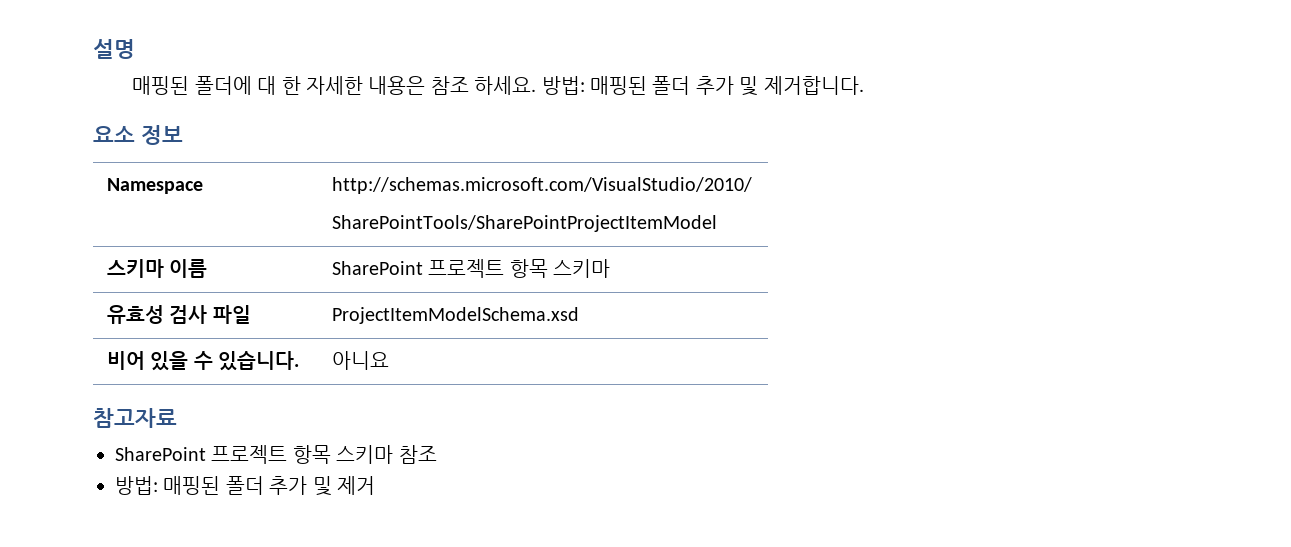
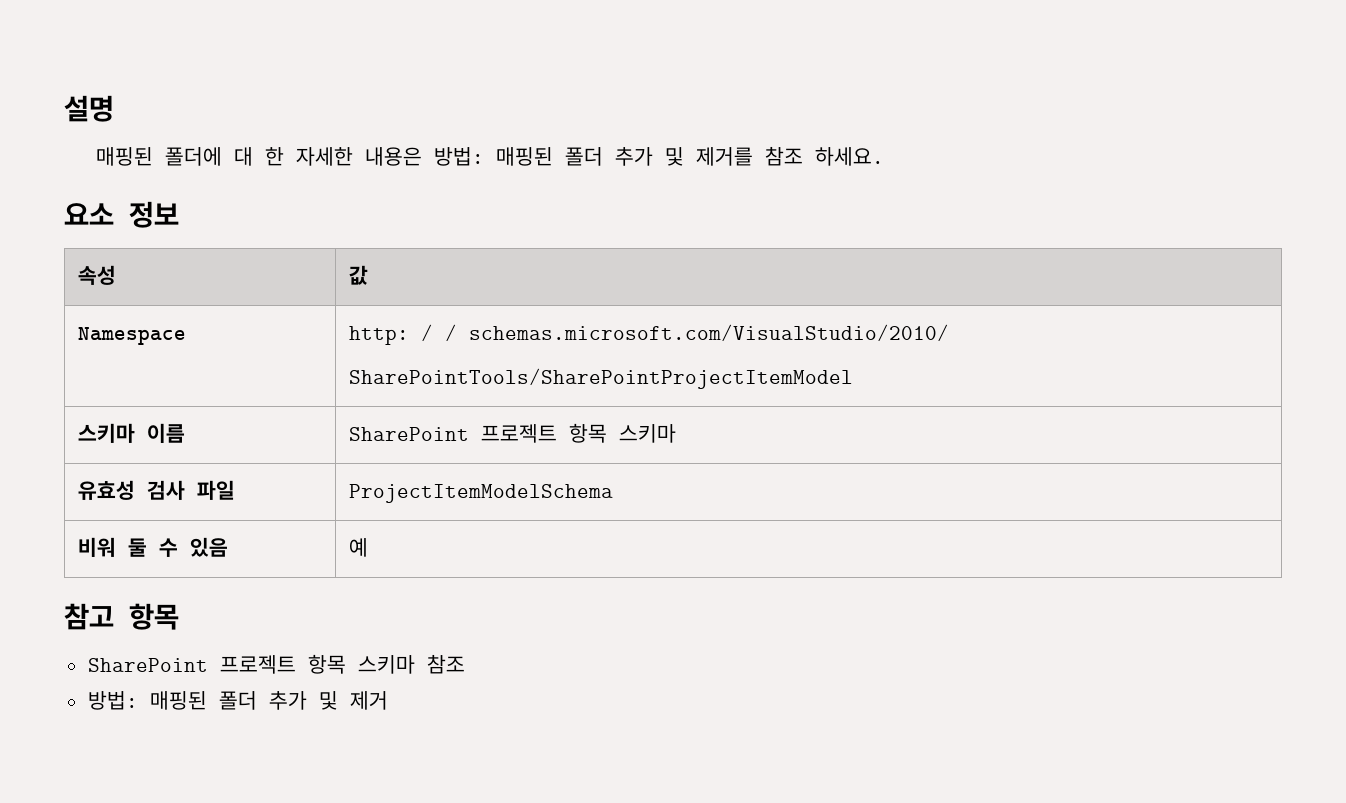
- 매핑된 폴더에 대 한 자세한 내용은 참조 하세요. 방법: 매핑된 폴더 추가 및 제거합니다.
+ 매핑된 폴더에 대 한 자세한 내용은 방법: 매핑된 폴더 추가 및 제거를 참조 하세요.
+ 속성 | 값
- Namespace | http://schemas.microsoft.com/VisualStudio/2010/
+ Namespace | http: / / schemas.microsoft.com/VisualStudio/2010/
- 유효성 검사 파일 | ProjectItemModelSchema.xsd
- 비어 있을 수 있습니다. | 아니요
- 참고자료
+ 유효성 검사 파일 | ProjectItemModelSchema
+ 비워 둘 수 있음 | 예
+ 참고 항목

